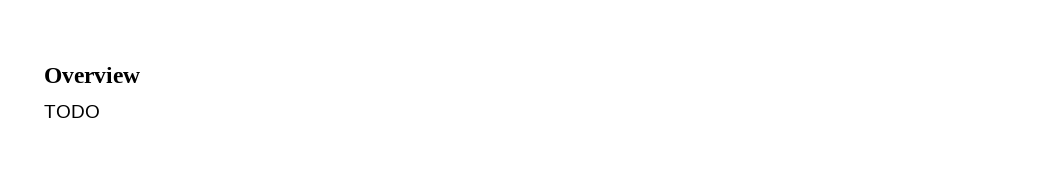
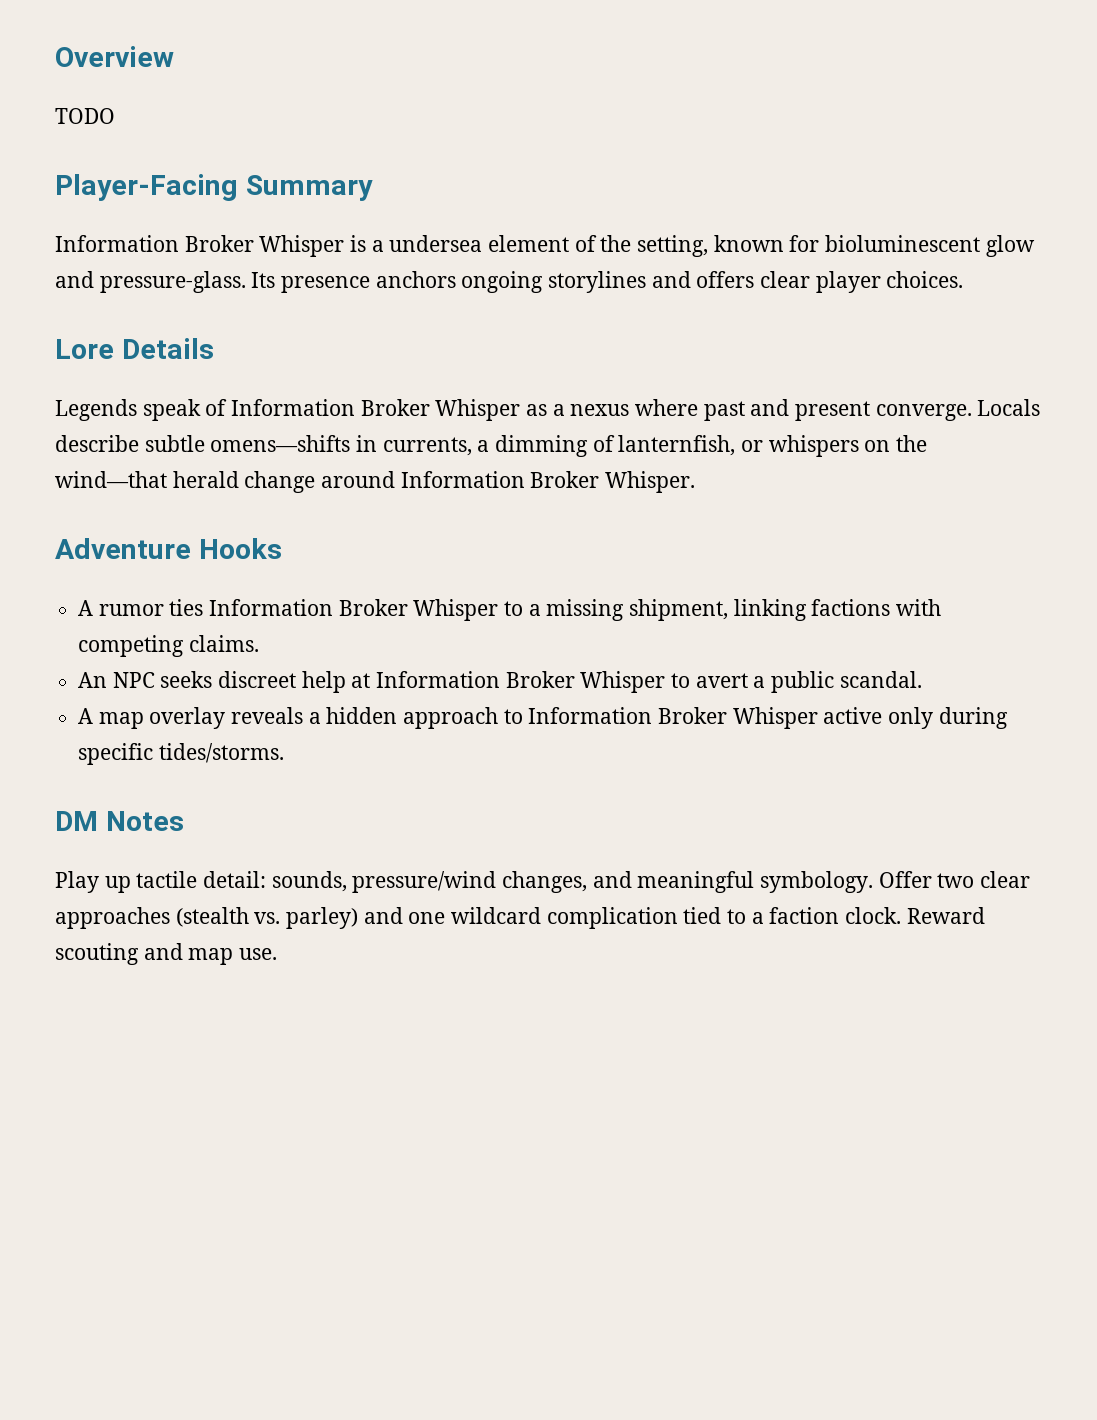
+ Player-Facing Summary
+ Information Broker Whisper is a undersea element of the setting, known for bioluminescent glow and pressure-glass. Its presence anchors ongoing storylines and offers clear player choices.
+ Lore Details
+ Legends speak of Information Broker Whisper as a nexus where past and present converge. Locals describe subtle omens—shifts in currents, a dimming of lanternfish, or whispers on the wind—that herald change around Information Broker Whisper.
+ Adventure Hooks
+ A rumor ties Information Broker Whisper to a missing shipment, linking factions with competing claims.
+ An NPC seeks discreet help at Information Broker Whisper to avert a public scandal.
+ A map overlay reveals a hidden approach to Information Broker Whisper active only during specific tides/storms.
+ DM Notes
+ Play up tactile detail: sounds, pressure/wind changes, and meaningful symbology. Offer two clear approaches (stealth vs. parley) and one wildcard complication tied to a faction clock. Reward scouting and map use.

